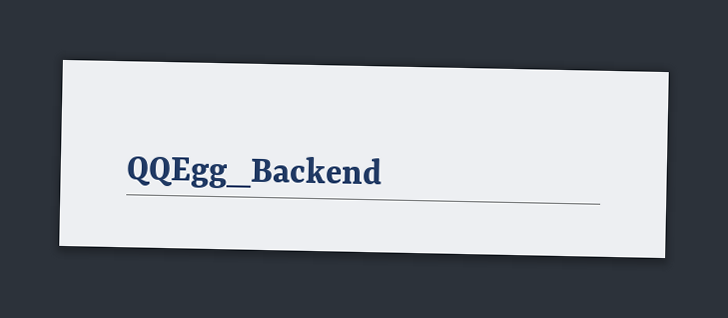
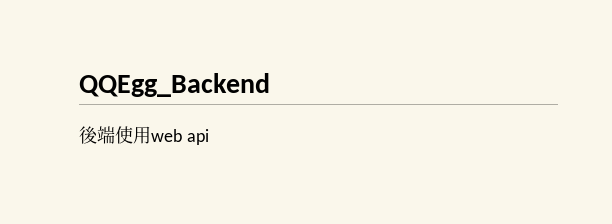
+ 後端使用web api

